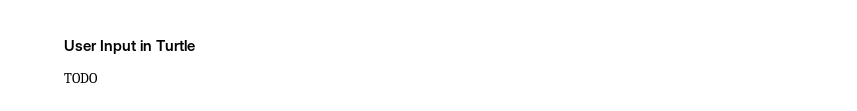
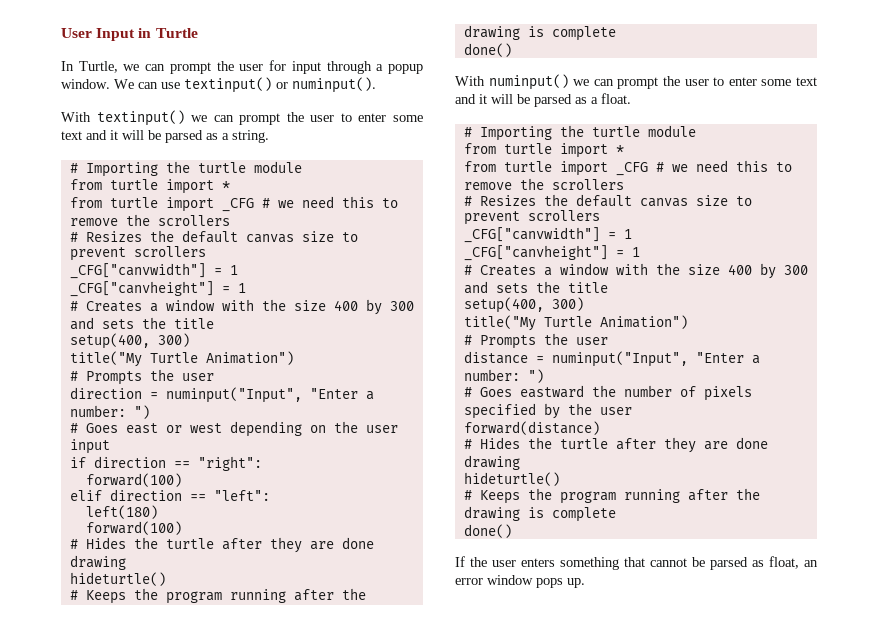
- TODO
+ In Turtle, we can prompt the user for input through a popup window. We can use textinput() or numinput().
+ With textinput() we can prompt the user to enter some text and it will be parsed as a string.
+ # Importing the turtle module
+ from turtle import *
+ from turtle import _CFG # we need this to remove the scrollers
+ # Resizes the default canvas size to prevent scrollers
+ _CFG["canvwidth"] = 1
+ _CFG["canvheight"] = 1
+ # Creates a window with the size 400 by 300 and sets the title
+ setup(400, 300)
+ title("My Turtle Animation")
+ # Prompts the user
+ direction = numinput("Input", "Enter a number: ")
+ # Goes east or west depending on the user input
+ if direction == "right":
+ forward(100)
+ elif direction == "left":
+ left(180)
+ forward(100)
+ # Hides the turtle after they are done drawing
+ hideturtle()
+ # Keeps the program running after the drawing is complete
+ done()
+ With numinput() we can prompt the user to enter some text and it will be parsed as a float.
+ # Importing the turtle module
+ from turtle import *
+ from turtle import _CFG # we need this to remove the scrollers
+ # Resizes the default canvas size to prevent scrollers
+ _CFG["canvwidth"] = 1
+ _CFG["canvheight"] = 1
+ # Creates a window with the size 400 by 300 and sets the title
+ setup(400, 300)
+ title("My Turtle Animation")
+ # Prompts the user
+ distance = numinput("Input", "Enter a number: ")
+ # Goes eastward the number of pixels specified by the user
+ forward(distance)
+ # Hides the turtle after they are done drawing
+ hideturtle()
+ # Keeps the program running after the drawing is complete
+ done()
+ If the user enters something that cannot be parsed as float, an error window pops up.

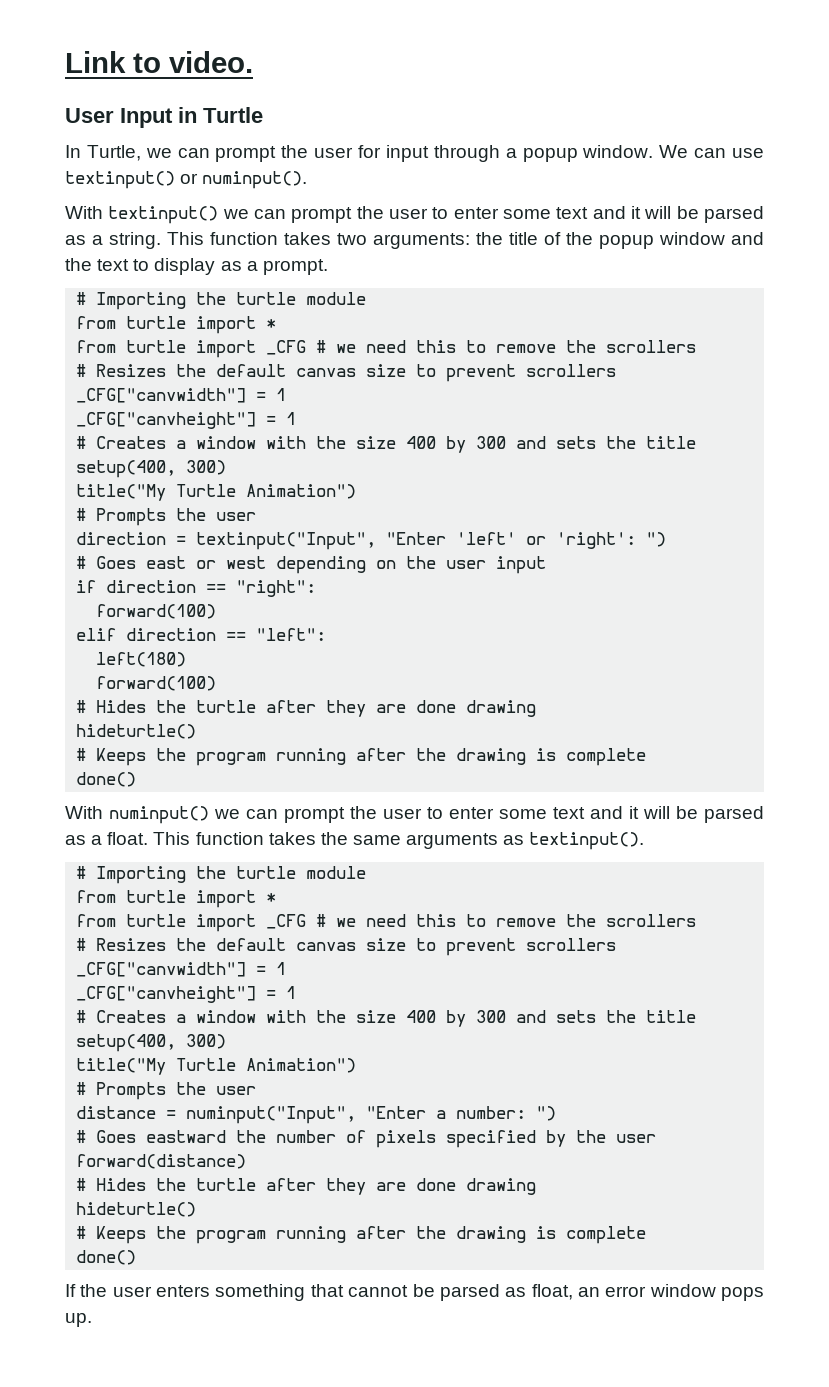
+ Link to video.
+ This function takes two arguments: the title of the popup window and the text to display as a prompt.
- direction = numinput("Input", "Enter a number: ")
+ direction = textinput("Input", "Enter 'left' or 'right': ")
+ This function takes the same arguments as textinput().

